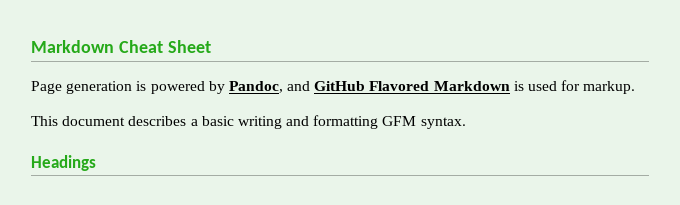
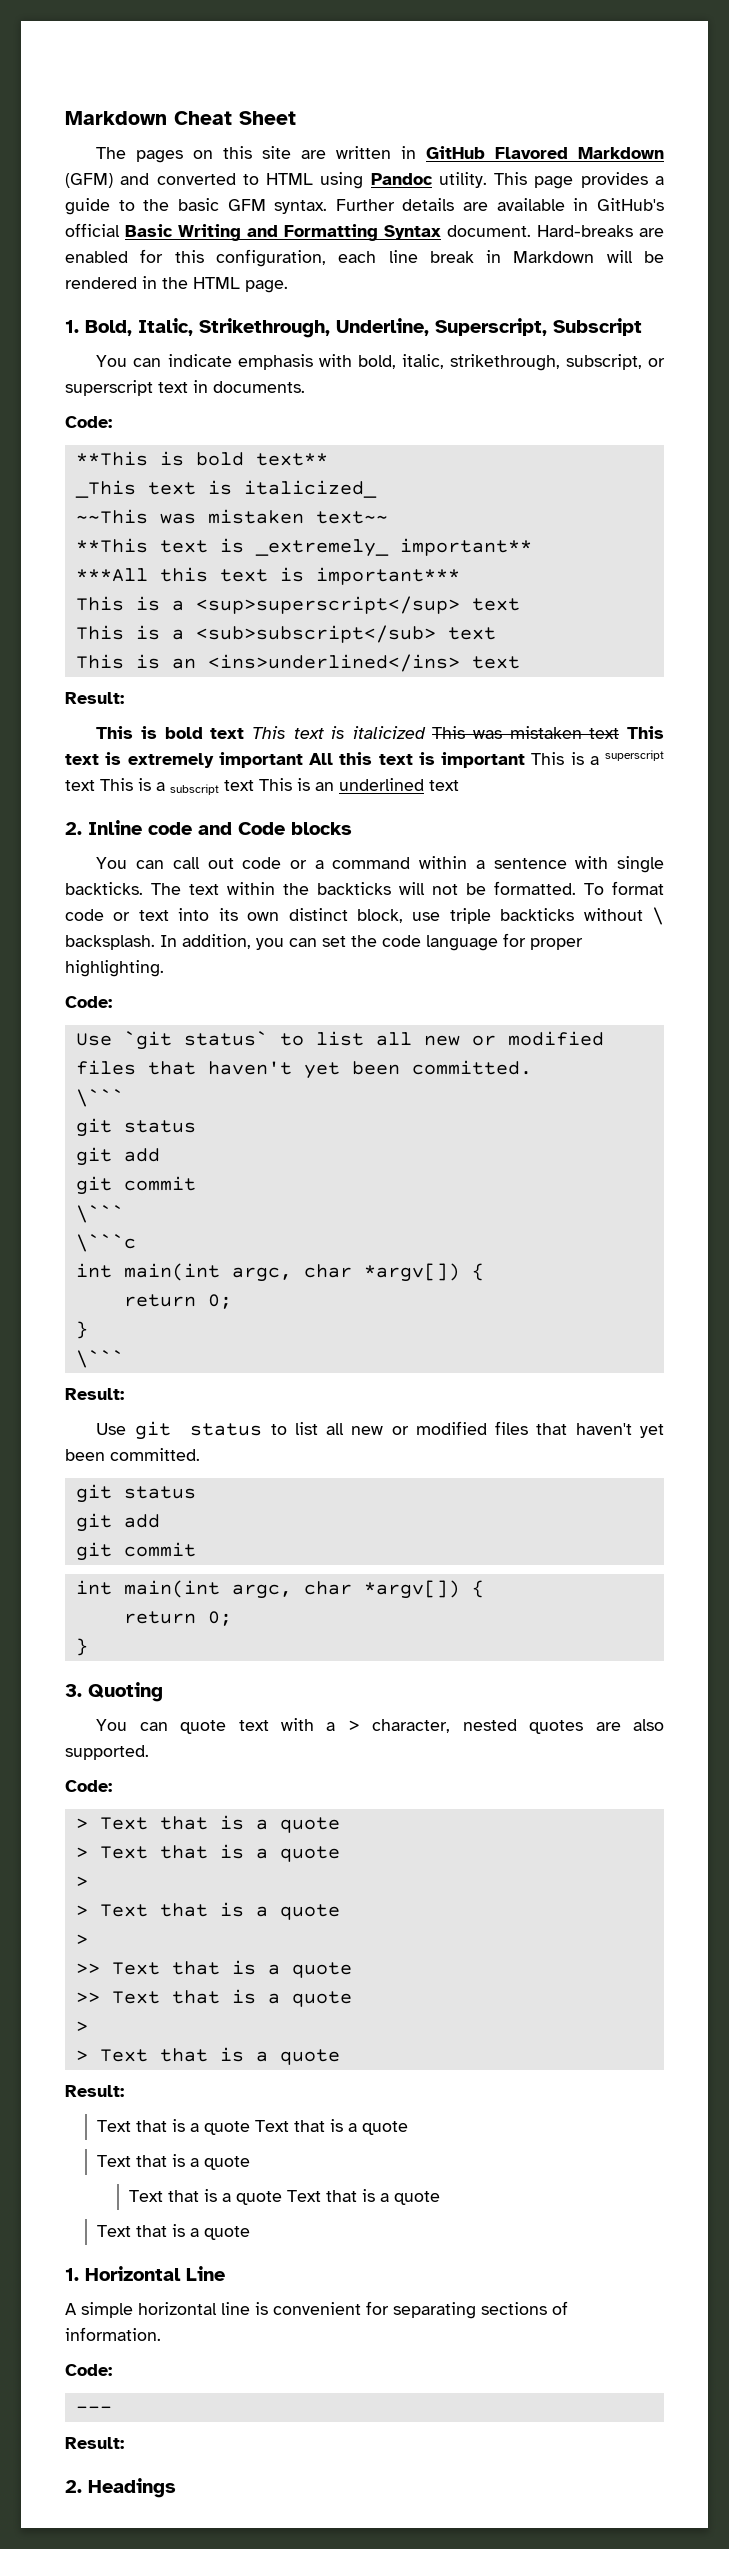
- Page generation is powered by Pandoc, and GitHub Flavored Markdown is used for markup.
- This document describes a basic writing and formatting GFM syntax.
- Headings
+ The pages on this site are written in GitHub Flavored Markdown (GFM) and converted to HTML using Pandoc utility. This page provides a guide to the basic GFM syntax. Further details are available in GitHub's official Basic Writing and Formatting Syntax document. Hard-breaks are enabled for this configuration, each line break in Markdown will be rendered in the HTML page.
+ 1. Bold, Italic, Strikethrough, Underline, Superscript, Subscript
+ You can indicate emphasis with bold, italic, strikethrough, subscript, or superscript text in documents.
+ Code:
+ **This is bold text**
+ _This text is italicized_
+ ~~This was mistaken text~~
+ **This text is _extremely_ important**
+ ***All this text is important***
+ This is a <sup>superscript</sup> text
+ This is a <sub>subscript</sub> text
+ This is an <ins>underlined</ins> text
+ Result:
+ This is bold text This text is italicized This was mistaken text This text is extremely important All this text is important This is a superscript text This is a subscript text This is an underlined text
+ 2. Inline code and Code blocks
+ You can call out code or a command within a sentence with single backticks. The text within the backticks will not be formatted. To format code or text into its own distinct block, use triple backticks without \ backsplash. In addition, you can set the code language for proper highlighting.
+ Code:
+ Use `git status` to list all new or modified files that haven't yet been committed.
+ \```
+ git status
+ git add
+ git commit
+ \```
+ \```c
+ int main(int argc, char *argv[]) {
+ return 0;
+ }
+ \```
+ Result:
+ Use git status to list all new or modified files that haven't yet been committed.
+ git status
+ git add
+ git commit
+ int main(int argc, char *argv[]) {
+ return 0;
+ }
+ 3. Quoting
+ You can quote text with a > character, nested quotes are also supported.
+ Code:
+ > Text that is a quote
+ > Text that is a quote
+ >
+ > Text that is a quote
+ >
+ >> Text that is a quote
+ >> Text that is a quote
+ >
+ > Text that is a quote
+ Result:
+ Text that is a quote Text that is a quote
+ Text that is a quote
+ Text that is a quote Text that is a quote
+ Text that is a quote
+ 1. Horizontal Line
+ A simple horizontal line is convenient for separating sections of information.
+ Code:
+ ---
+ Result:
+ 2. Headings

